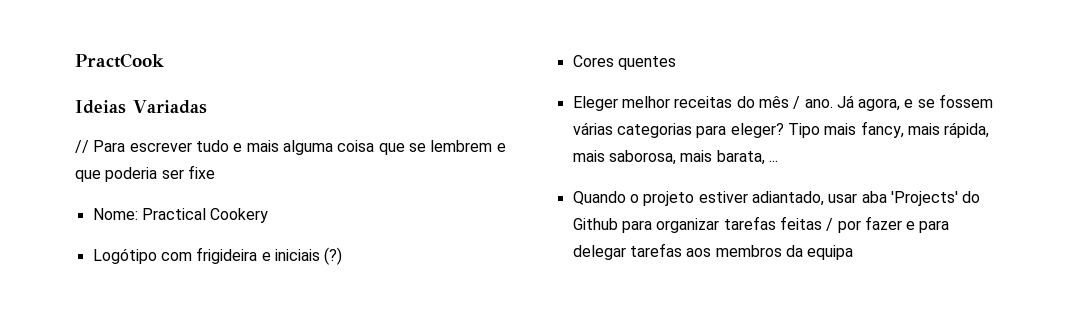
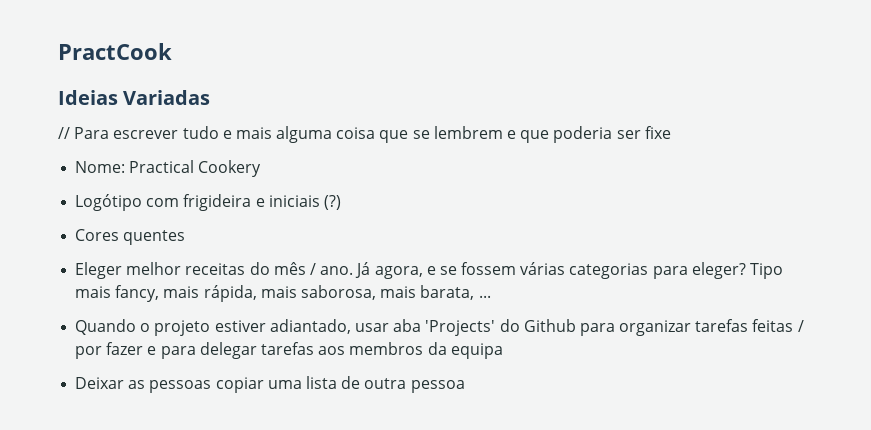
+ Deixar as pessoas copiar uma lista de outra pessoa

